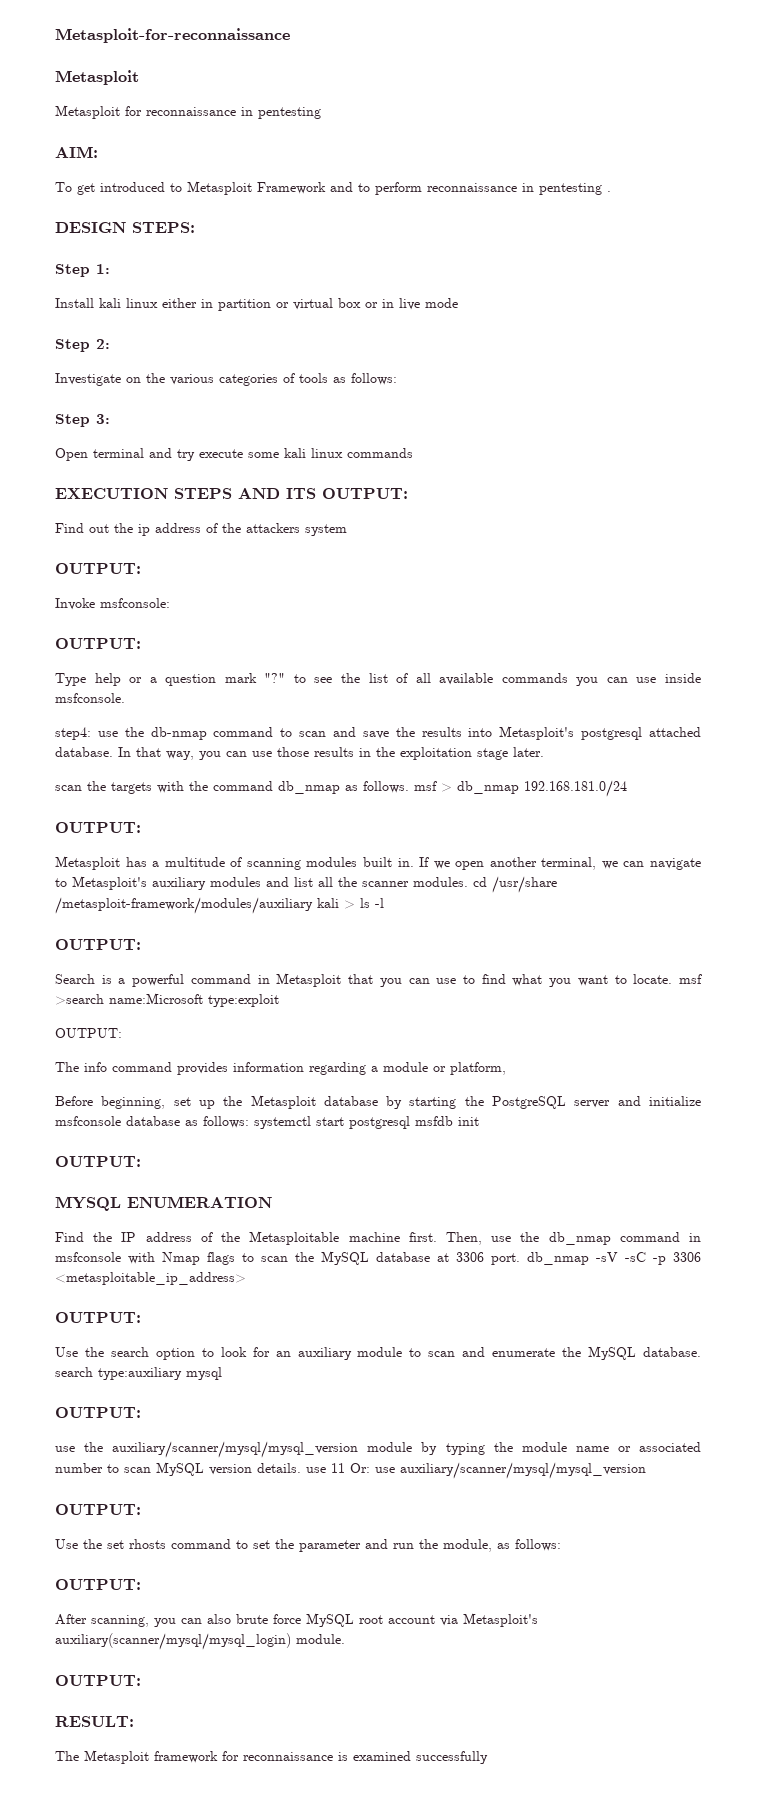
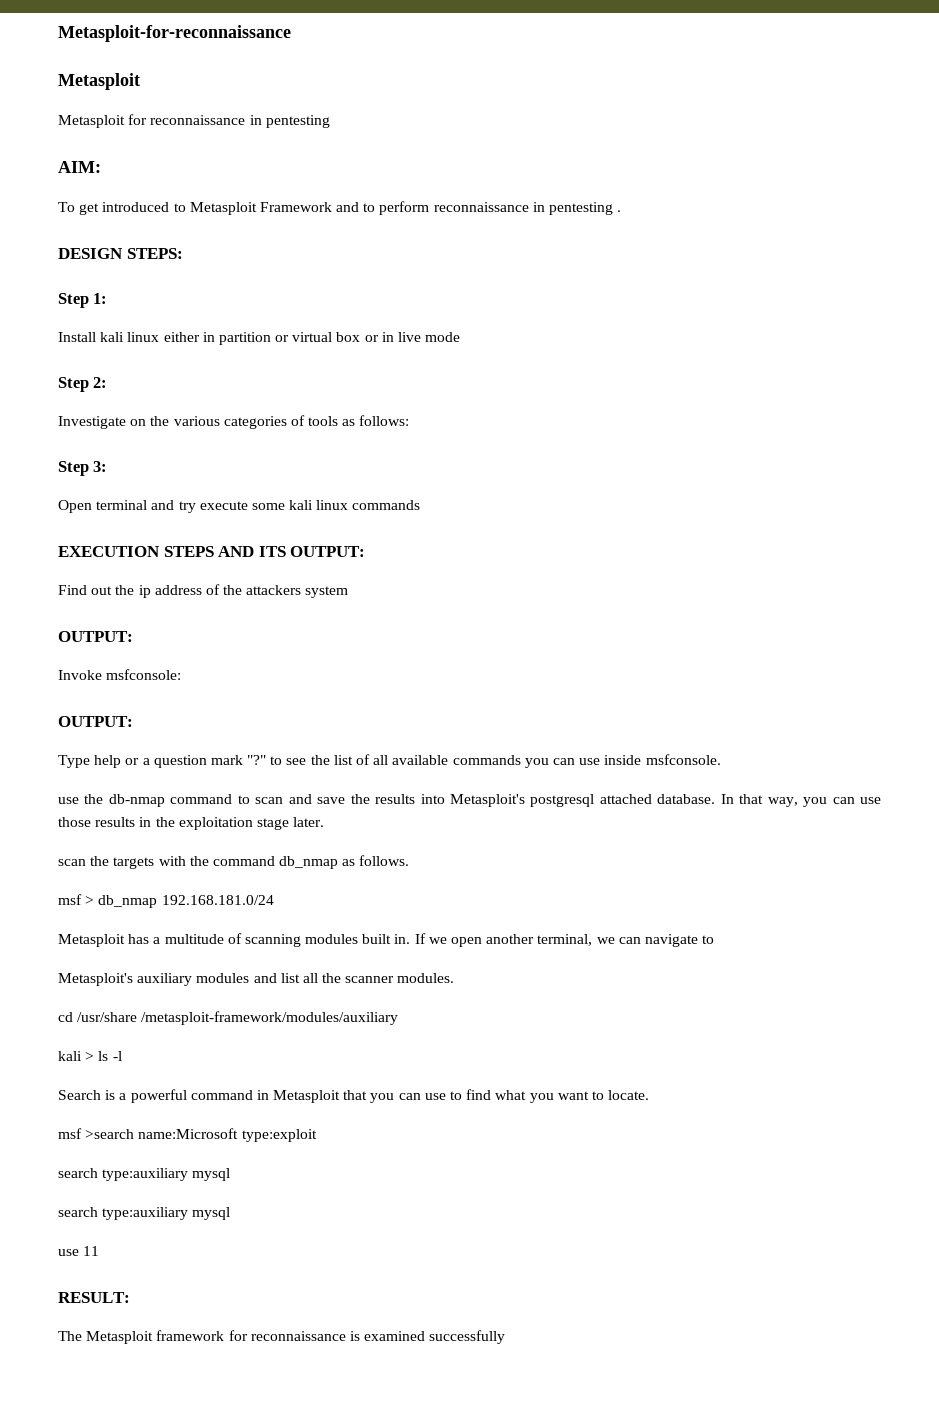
- step4: use the db-nmap command to scan and save the results into Metasploit's postgresql attached database.
+ use the db-nmap command to scan and save the results into Metasploit's postgresql attached database.
- scan the targets with the command db_nmap as follows. msf > db_nmap 192.168.181.0/24
- OUTPUT:
+ scan the targets with the command db_nmap as follows.
+ msf > db_nmap 192.168.181.0/24
- If we open another terminal, we can navigate to Metasploit's auxiliary modules and list all the scanner modules. cd /usr/share /metasploit-framework/modules/auxiliary kali > ls -l
- OUTPUT:
+ If we open another terminal, we can navigate to
+ Metasploit's auxiliary modules and list all the scanner modules.
+ cd /usr/share /metasploit-framework/modules/auxiliary
+ kali > ls -l
- Search is a powerful command in Metasploit that you can use to find what you want to locate. msf >search name:Microsoft type:exploit
- OUTPUT:
- The info command provides information regarding a module or platform,
- Before beginning, set up the Metasploit database by starting the PostgreSQL server and initialize msfconsole database as follows: systemctl start postgresql msfdb init
- OUTPUT:
- MYSQL ENUMERATION
- Find the IP address of the Metasploitable machine first. Then, use the db_nmap command in msfconsole with Nmap flags to scan the MySQL database at 3306 port. db_nmap -sV -sC -p 3306 <metasploitable_ip_address>
- OUTPUT:
- Use the search option to look for an auxiliary module to scan and enumerate the MySQL database. search type:auxiliary mysql
- OUTPUT:
- use the auxiliary/scanner/mysql/mysql_version module by typing the module name or associated number to scan MySQL version details. use 11 Or: use auxiliary/scanner/mysql/mysql_version
- OUTPUT:
- Use the set rhosts command to set the parameter and run the module, as follows:
- OUTPUT:
- After scanning, you can also brute force MySQL root account via Metasploit's auxiliary(scanner/mysql/mysql_login) module.
- OUTPUT:
+ Search is a powerful command in Metasploit that you can use to find what you want to locate.
+ msf >search name:Microsoft type:exploit
+ search type:auxiliary mysql
+ search type:auxiliary mysql
+ use 11

